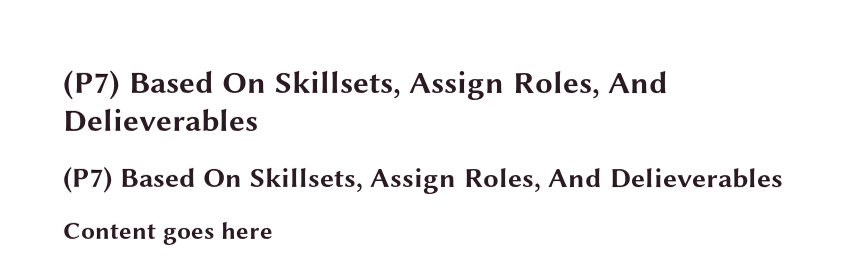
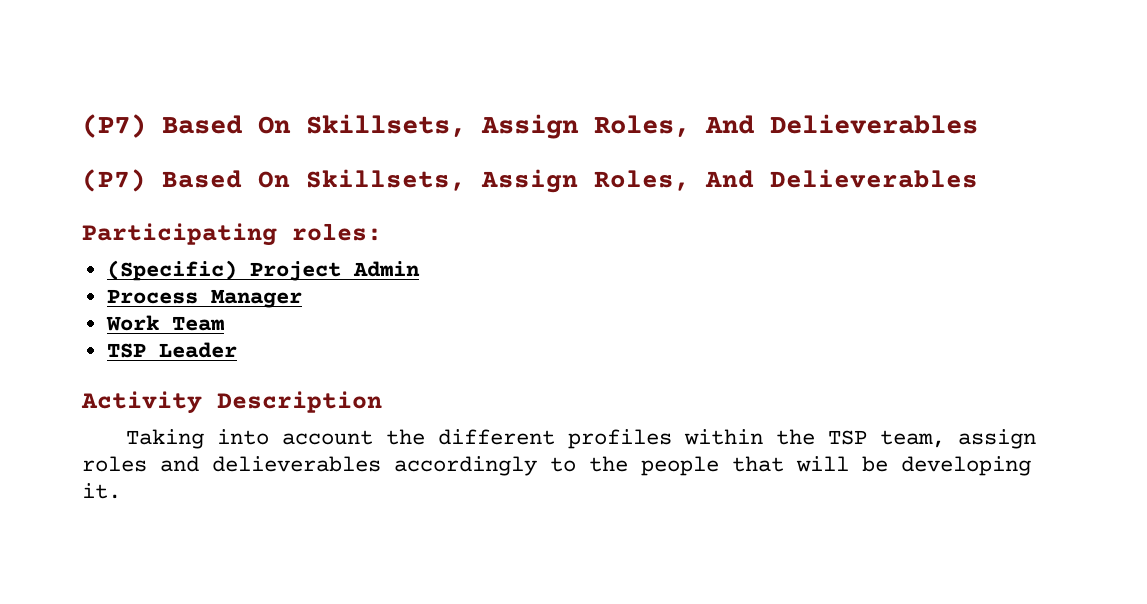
- Content goes here
+ Participating roles:
+ (Specific) Project Admin
+ Process Manager
+ Work Team
+ TSP Leader
+ Activity Description
+ Taking into account the different profiles within the TSP team, assign roles and delieverables accordingly to the people that will be developing it.

